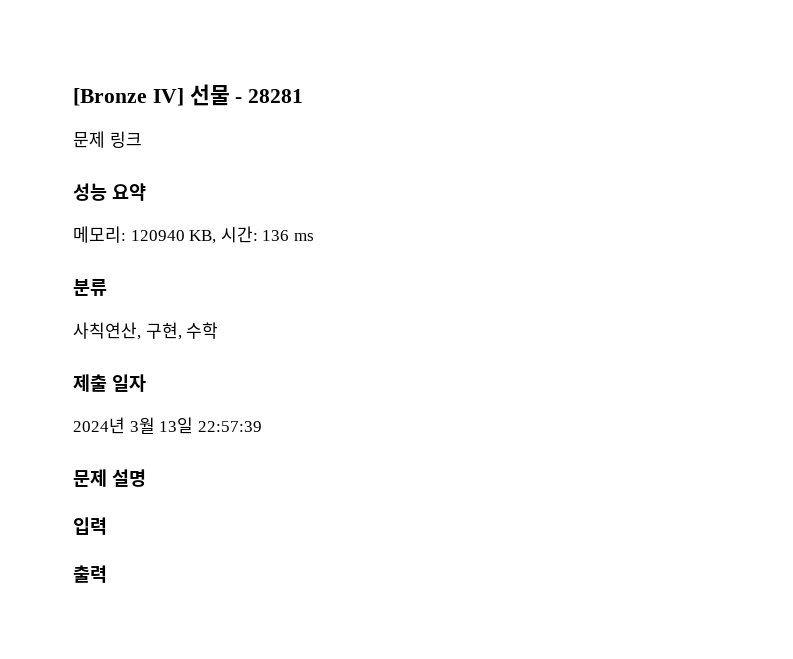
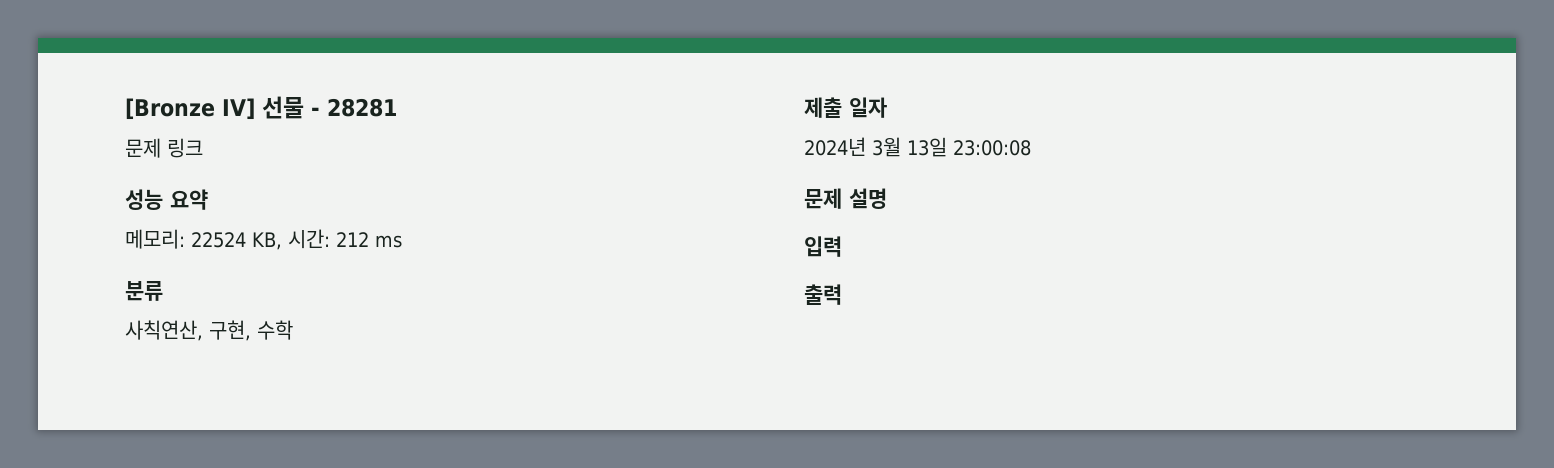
- 메모리: 120940 KB, 시간: 136 ms
+ 메모리: 22524 KB, 시간: 212 ms
- 2024년 3월 13일 22:57:39
+ 2024년 3월 13일 23:00:08

